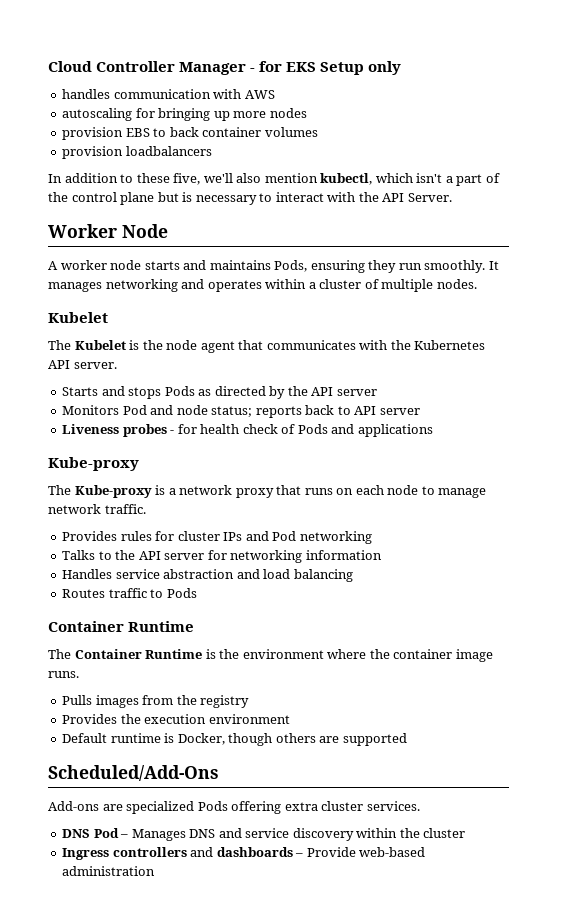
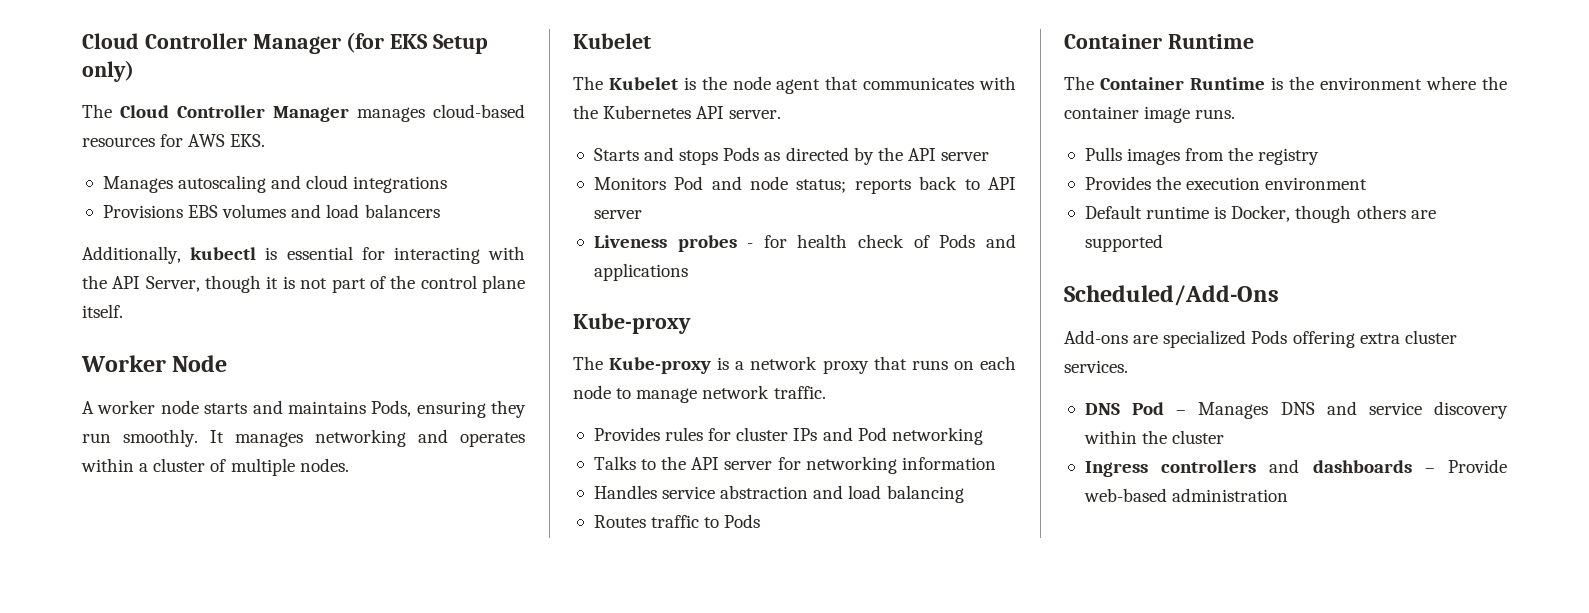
- Cloud Controller Manager - for EKS Setup only
- handles communication with AWS
- autoscaling for bringing up more nodes
- provision EBS to back container volumes
- provision loadbalancers
- In addition to these five, we'll also mention kubectl, which isn't a part of the control plane but is necessary to interact with the API Server.
+ Cloud Controller Manager (for EKS Setup only)
+ The Cloud Controller Manager manages cloud-based resources for AWS EKS.
+ Manages autoscaling and cloud integrations
+ Provisions EBS volumes and load balancers
+ Additionally, kubectl is essential for interacting with the API Server, though it is not part of the control plane itself.

